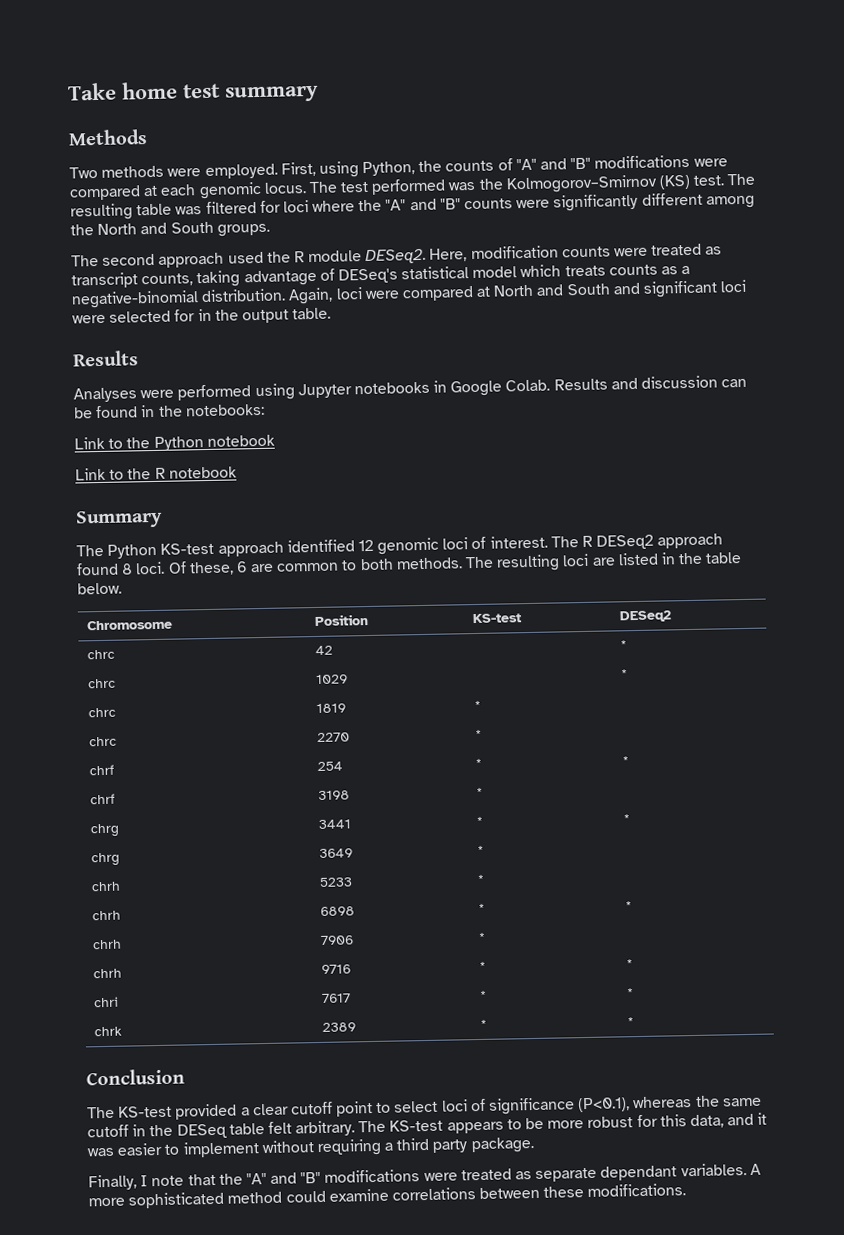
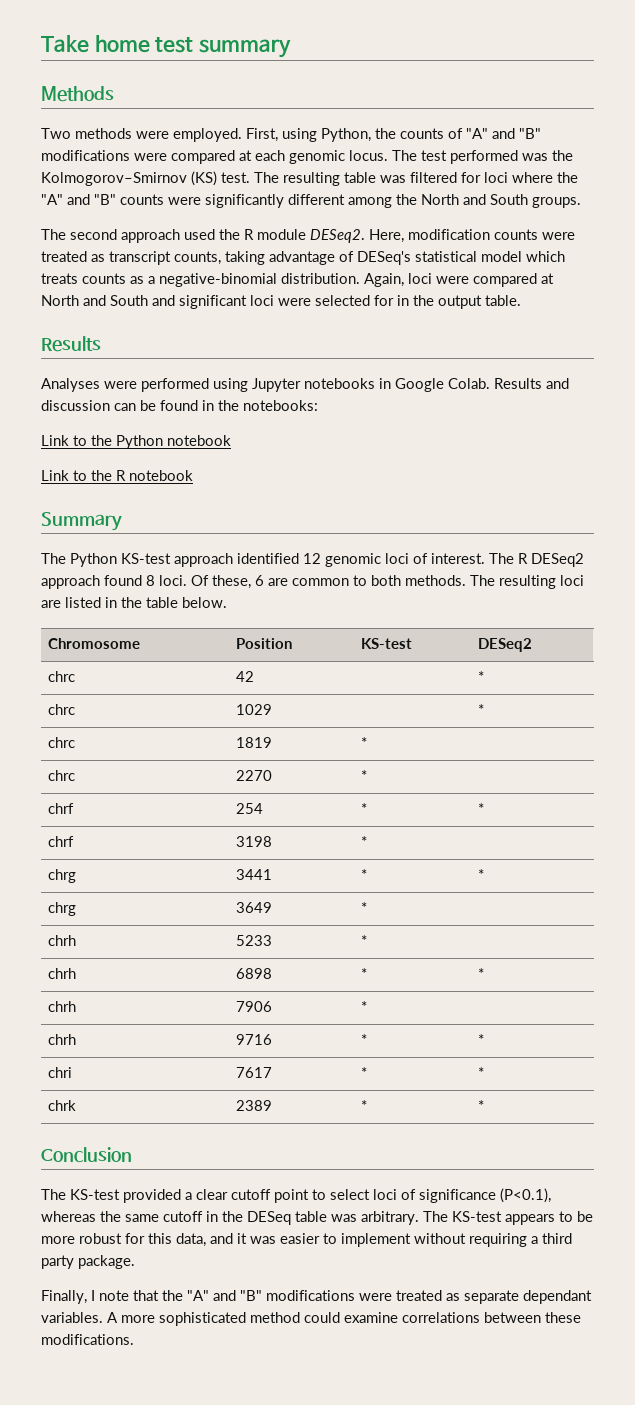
- The KS-test provided a clear cutoff point to select loci of significance (P<0.1), whereas the same cutoff in the DESeq table felt arbitrary.
+ The KS-test provided a clear cutoff point to select loci of significance (P<0.1), whereas the same cutoff in the DESeq table was arbitrary.

